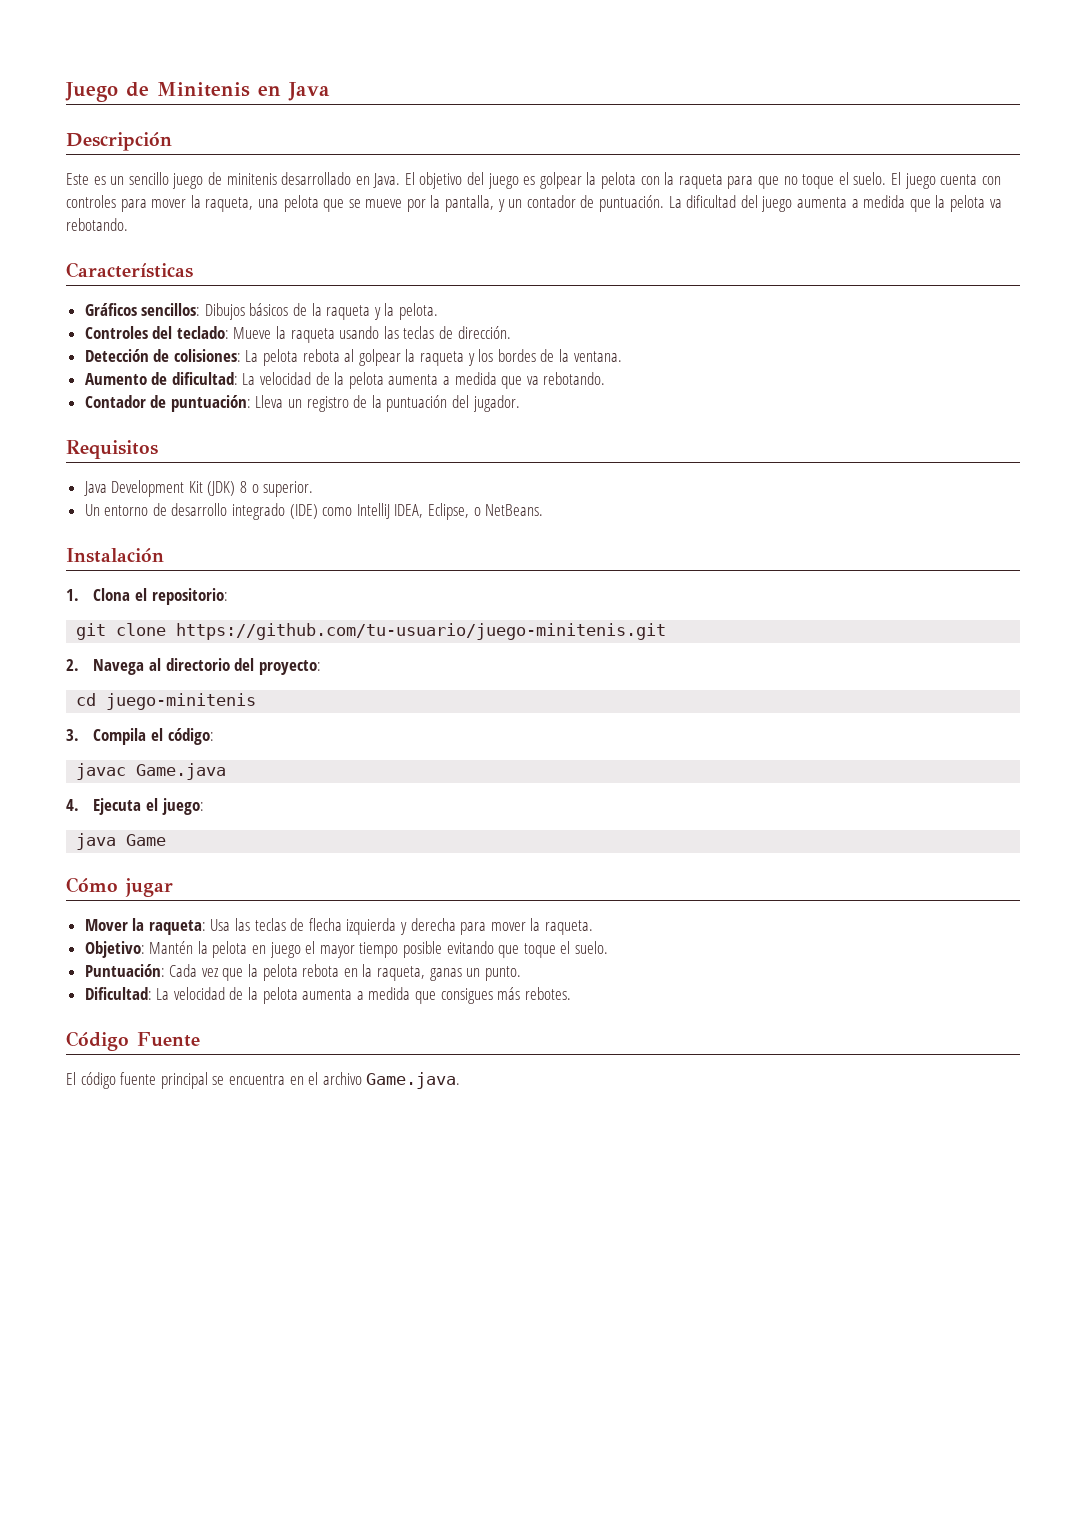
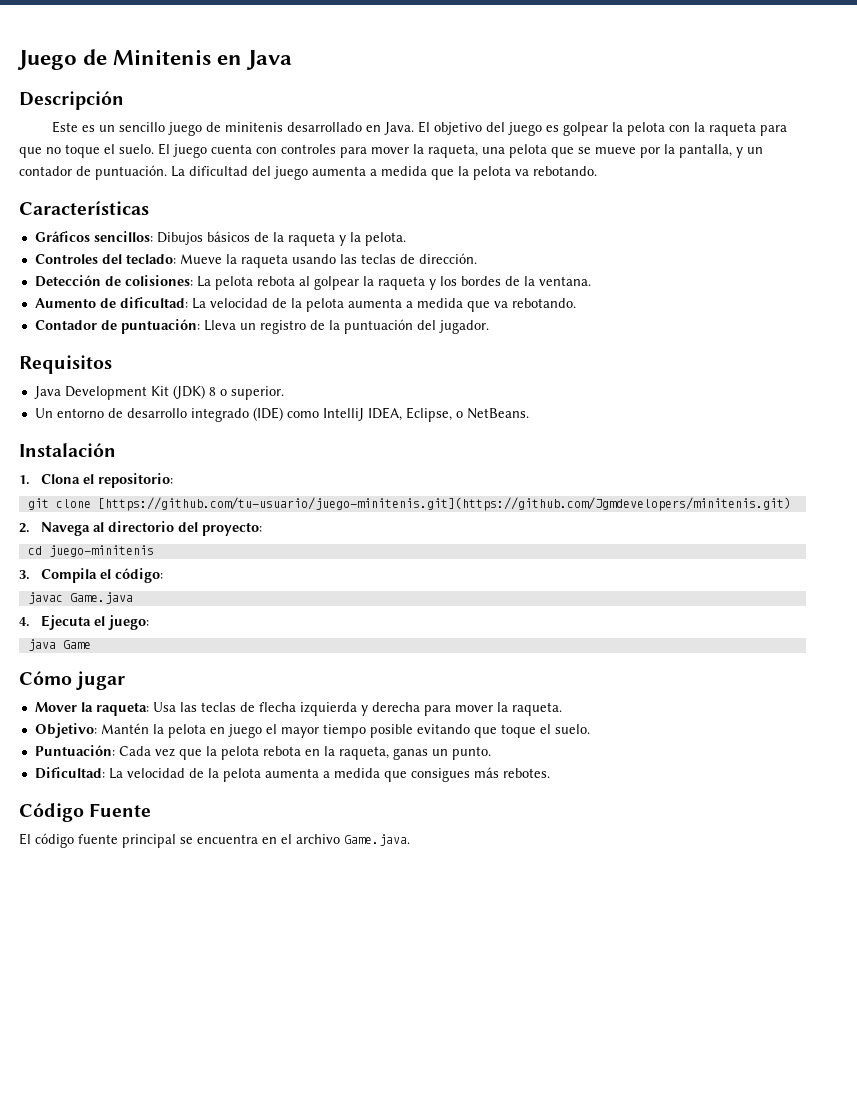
- git clone https://github.com/tu-usuario/juego-minitenis.git
+ git clone [https://github.com/tu-usuario/juego-minitenis.git](https://github.com/Jgmdevelopers/minitenis.git)

